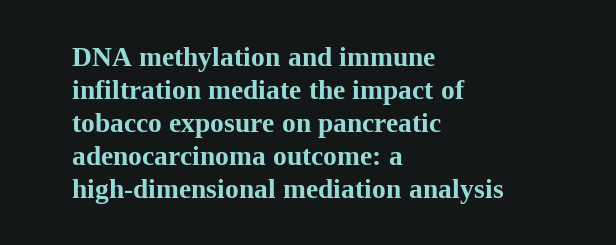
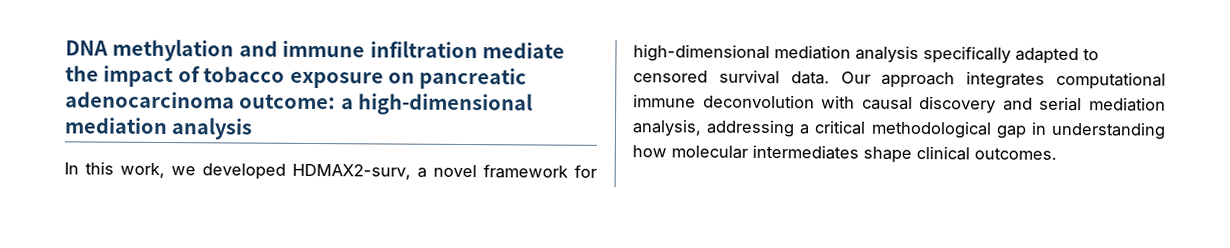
+ In this work, we developed HDMAX2-surv, a novel framework for high-dimensional mediation analysis specifically adapted to censored survival data. Our approach integrates computational immune deconvolution with causal discovery and serial mediation analysis, addressing a critical methodological gap in understanding how molecular intermediates shape clinical outcomes.

